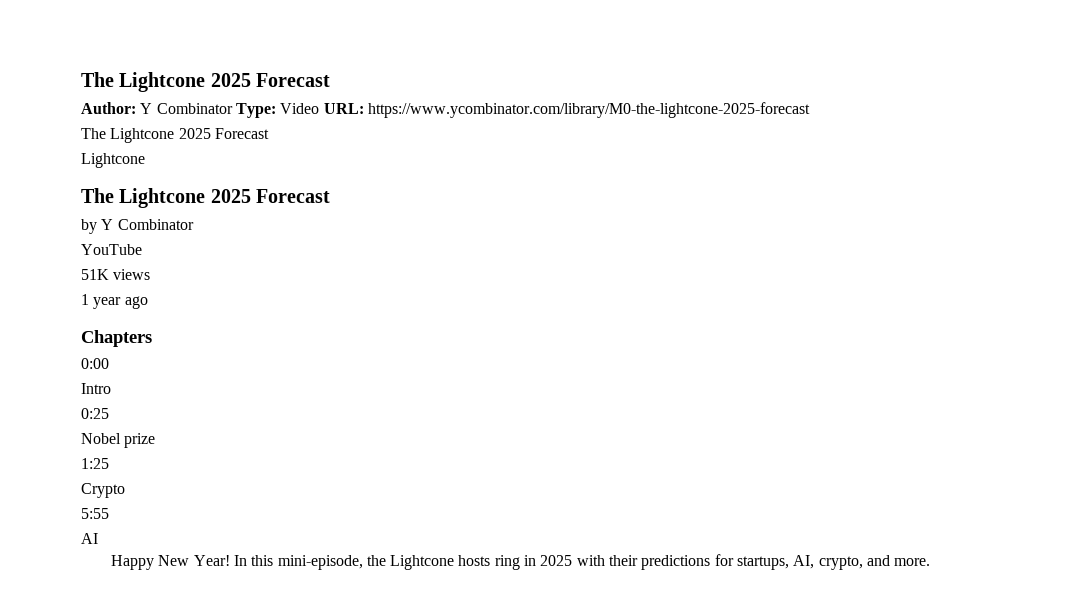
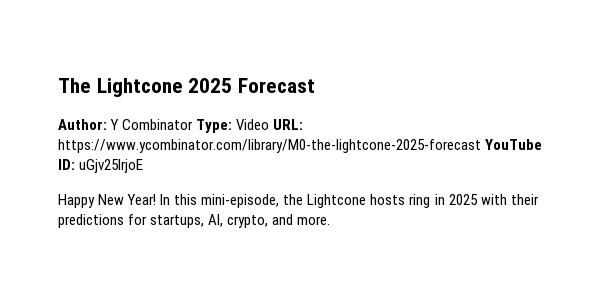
- Author: Y Combinator Type: Video URL: https://www.ycombinator.com/library/M0-the-lightcone-2025-forecast
- The Lightcone 2025 Forecast
- Lightcone
- The Lightcone 2025 Forecast
- by Y Combinator
- YouTube
- 51K views
- 1 year ago
- Chapters
- 0:00
- Intro
- 0:25
- Nobel prize
- 1:25
- Crypto
- 5:55
- AI
+ Author: Y Combinator Type: Video URL: https://www.ycombinator.com/library/M0-the-lightcone-2025-forecast YouTube ID: uGjv25IrjoE

